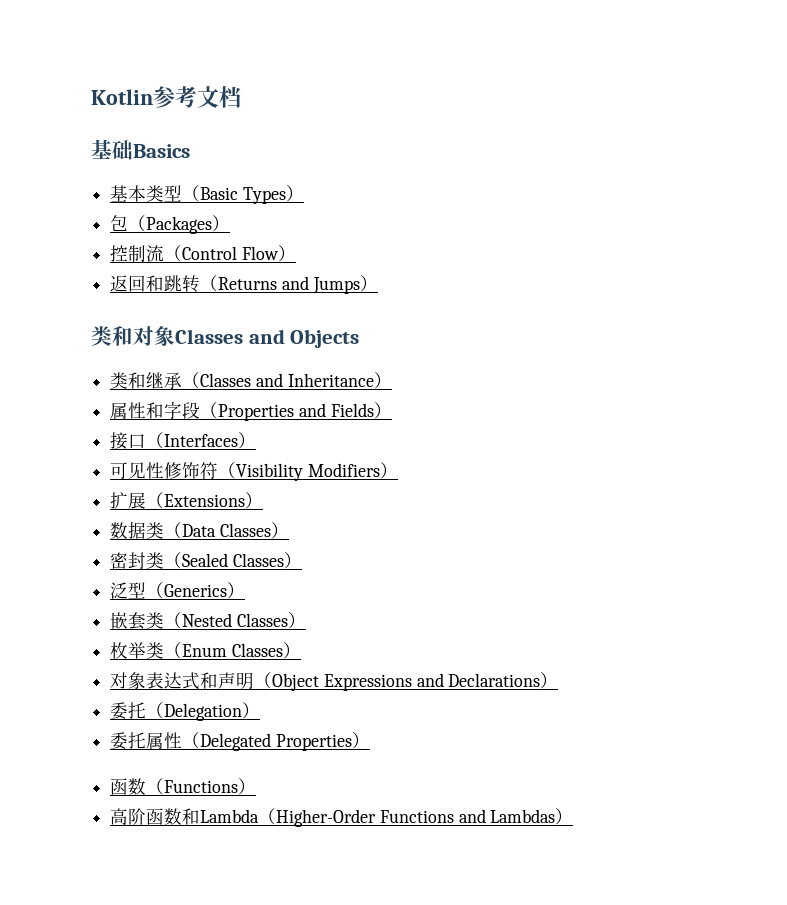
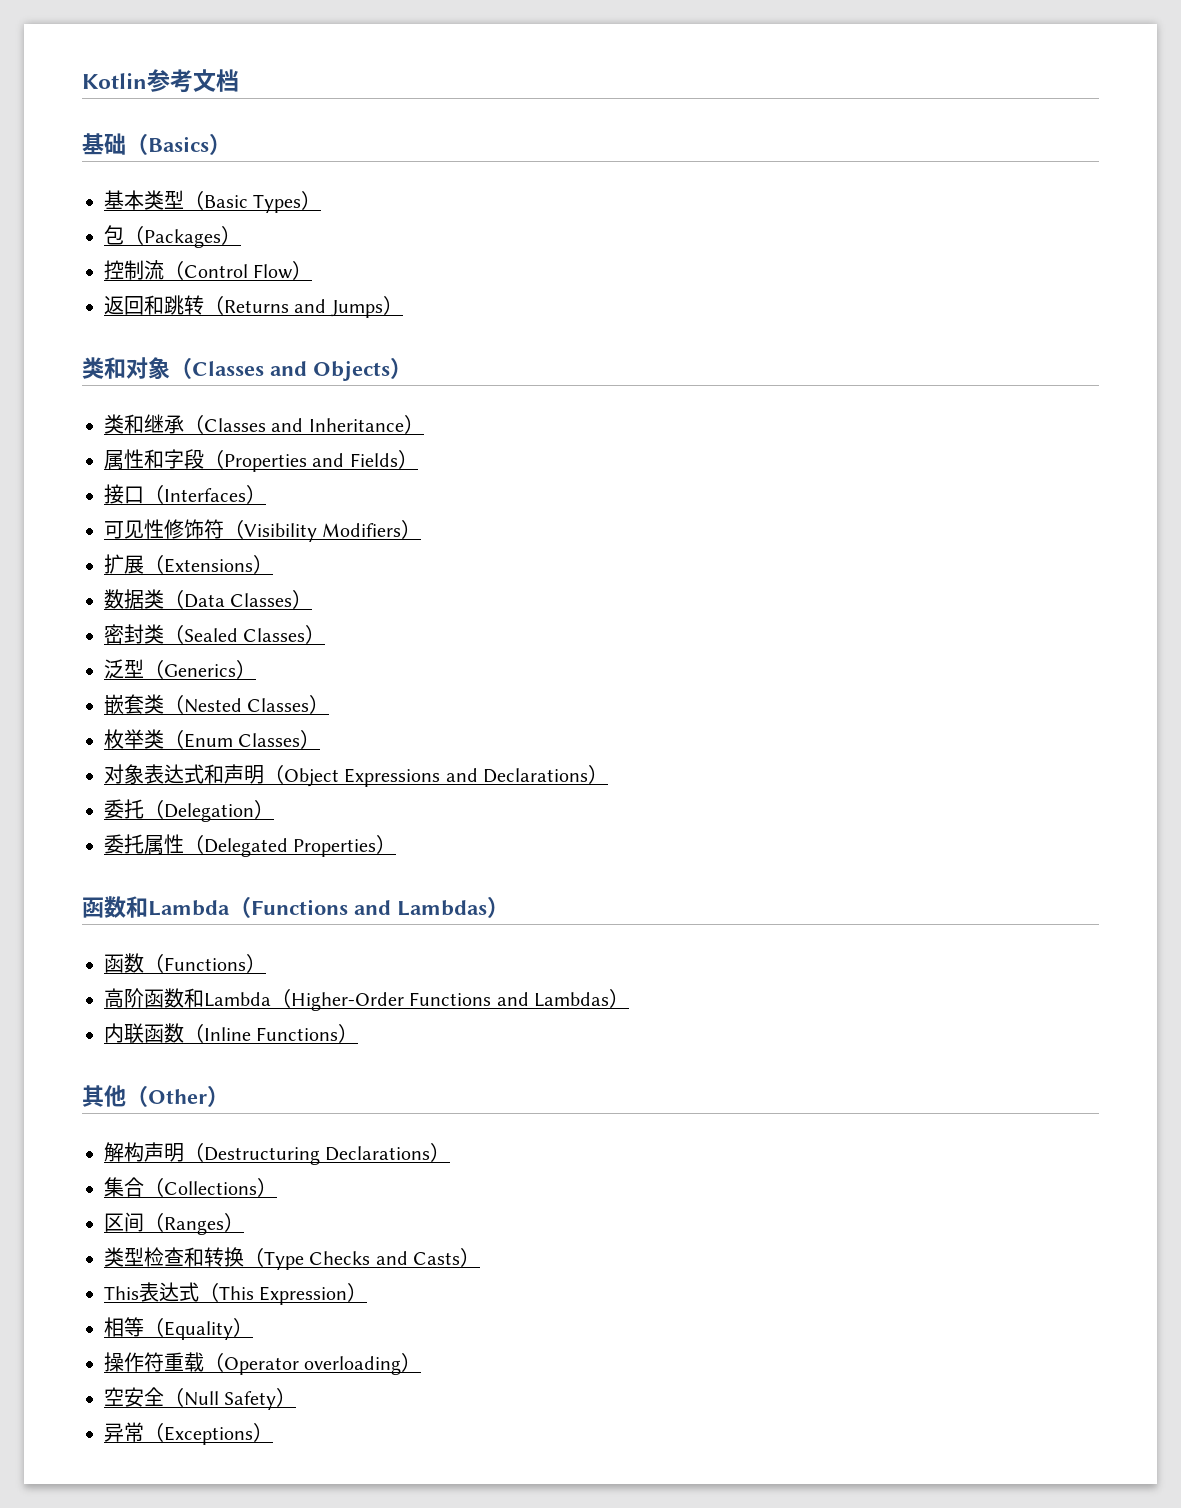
- 基础Basics
+ 基础（Basics）
- 类和对象Classes and Objects
+ 类和对象（Classes and Objects）
+ 函数和Lambda（Functions and Lambdas）
+ 内联函数（Inline Functions）
+ 其他（Other）
+ 解构声明（Destructuring Declarations）
+ 集合（Collections）
+ 区间（Ranges）
+ 类型检查和转换（Type Checks and Casts）
+ This表达式（This Expression）
+ 相等（Equality）
+ 操作符重载（Operator overloading）
+ 空安全（Null Safety）
+ 异常（Exceptions）

